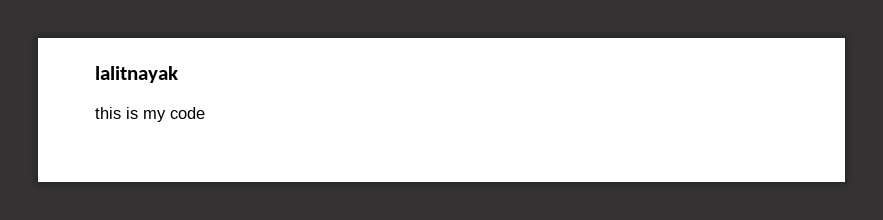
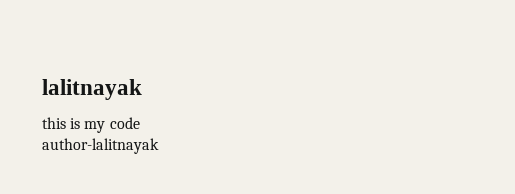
+ author-lalitnayak

